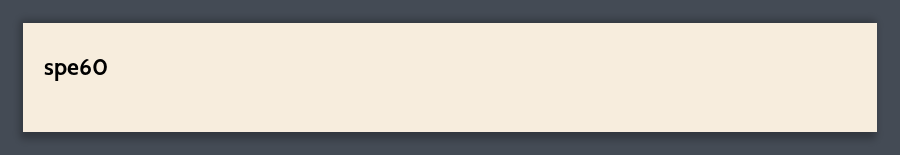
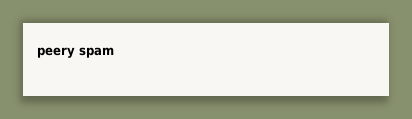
- spe60
+ peery spam

